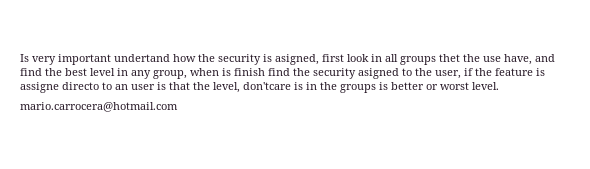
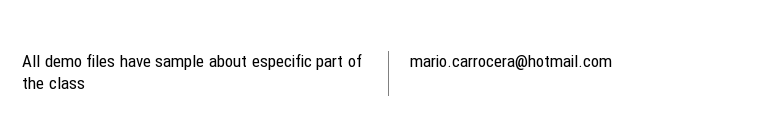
- Is very important undertand how the security is asigned, first look in all groups thet the use have, and find the best level in any group, when is finish find the security asigned to the user, if the feature is assigne directo to an user is that the level, don'tcare is in the groups is better or worst level.
+ All demo files have sample about especific part of the class

